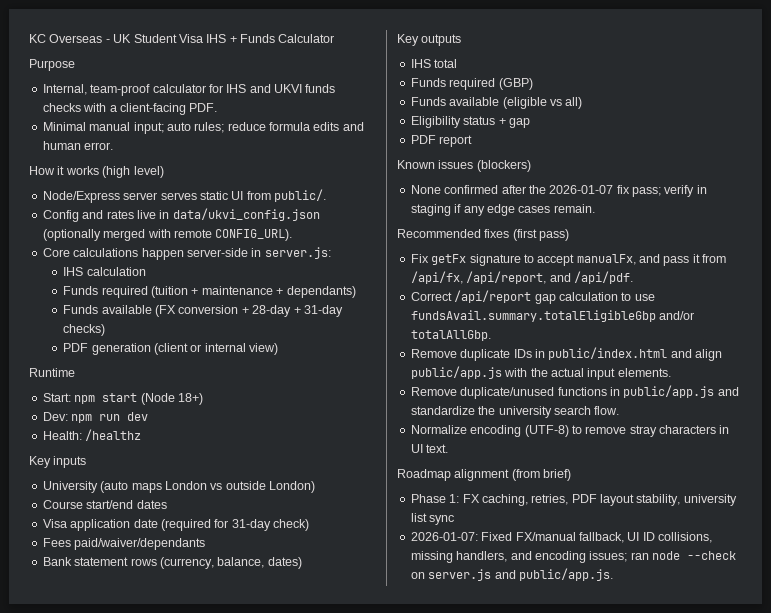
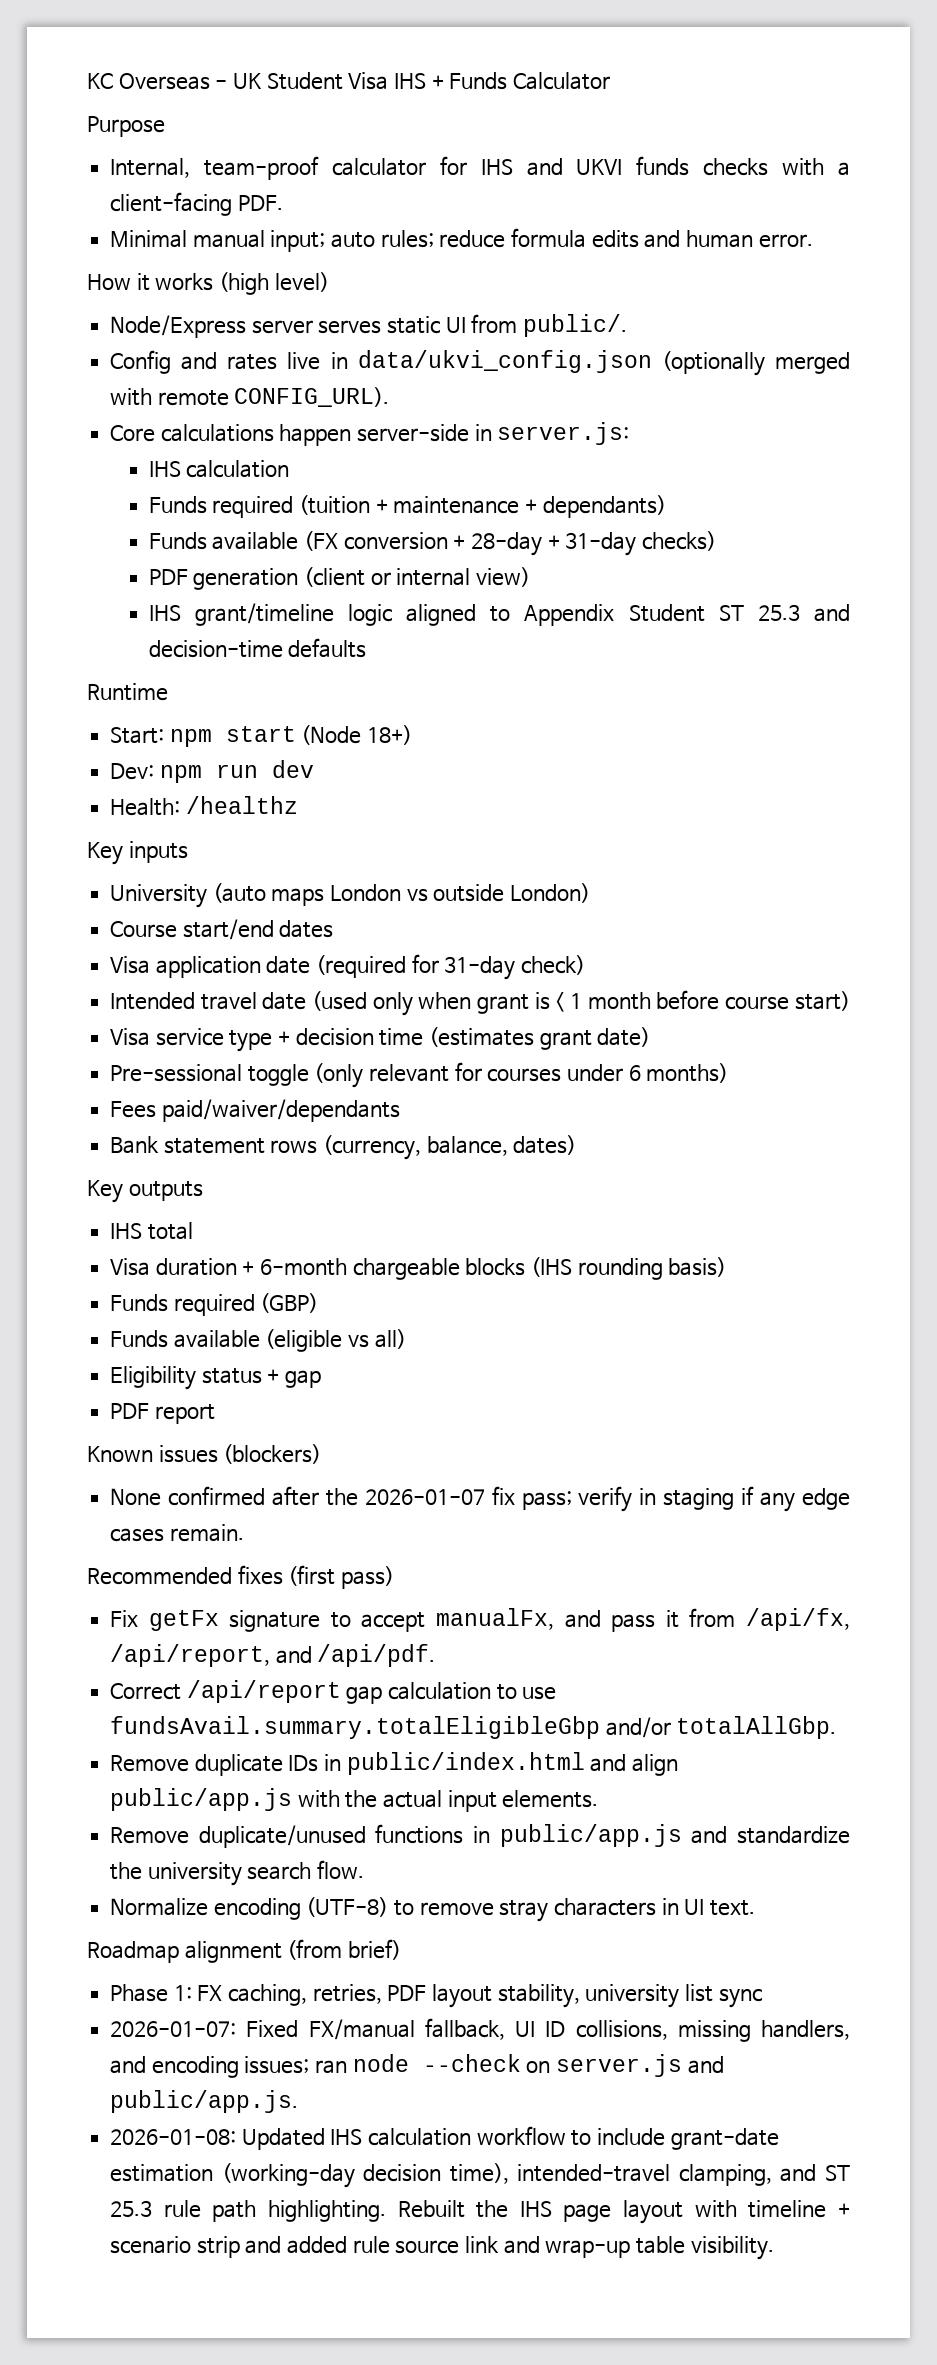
+ IHS grant/timeline logic aligned to Appendix Student ST 25.3 and decision-time defaults
+ Intended travel date (used only when grant is < 1 month before course start)
+ Visa service type + decision time (estimates grant date)
+ Pre-sessional toggle (only relevant for courses under 6 months)
+ Visa duration + 6-month chargeable blocks (IHS rounding basis)
+ 2026-01-08: Updated IHS calculation workflow to include grant-date estimation (working-day decision time), intended-travel clamping, and ST 25.3 rule path highlighting. Rebuilt the IHS page layout with timeline + scenario strip and added rule source link and wrap-up table visibility.

